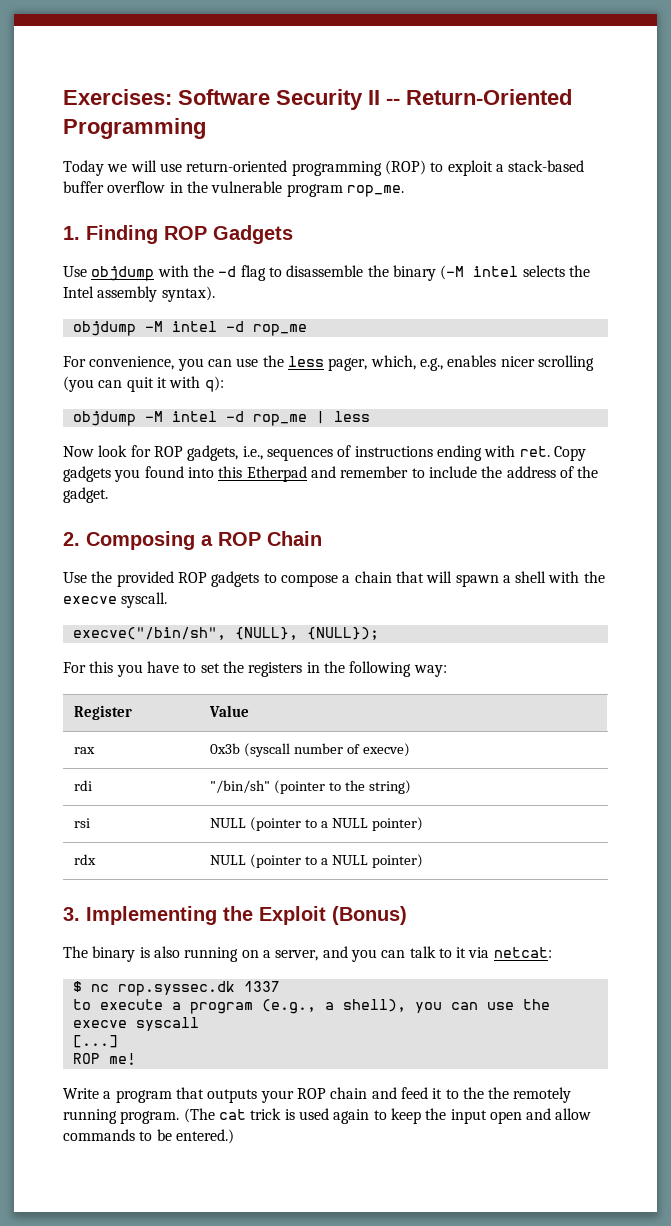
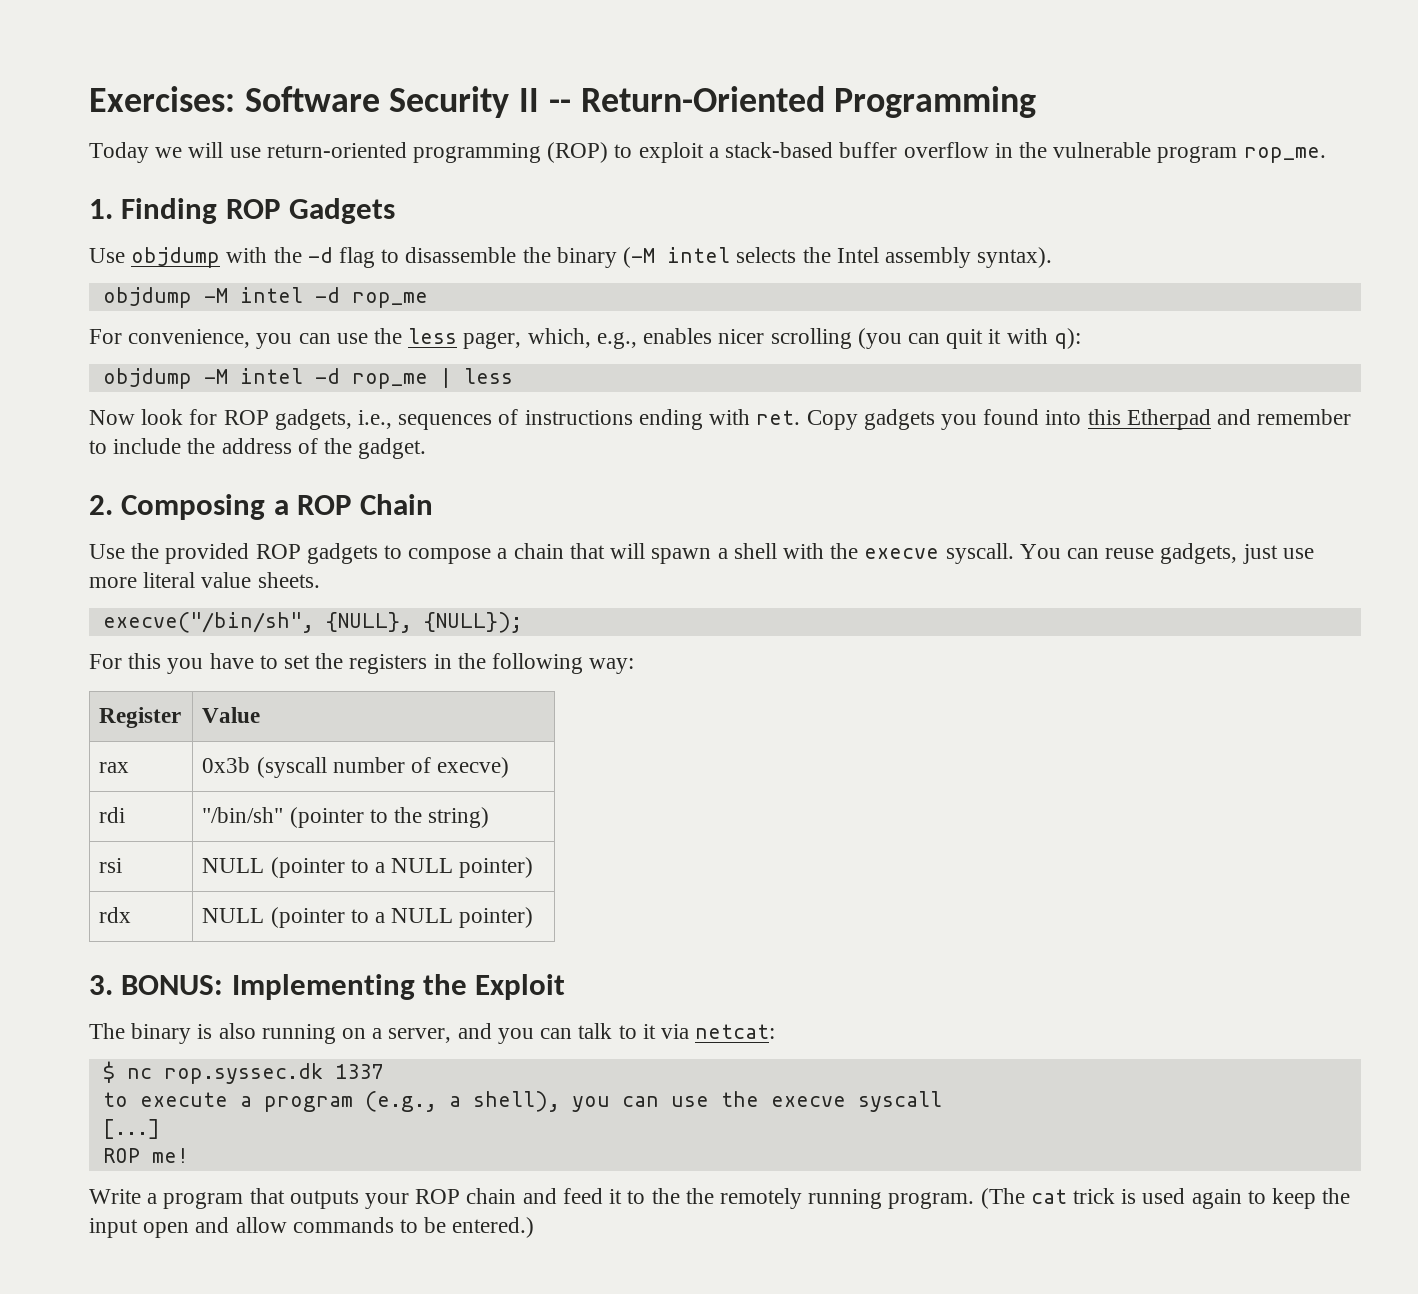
+ You can reuse gadgets, just use more literal value sheets.
- 3. Implementing the Exploit (Bonus)
+ 3. BONUS: Implementing the Exploit

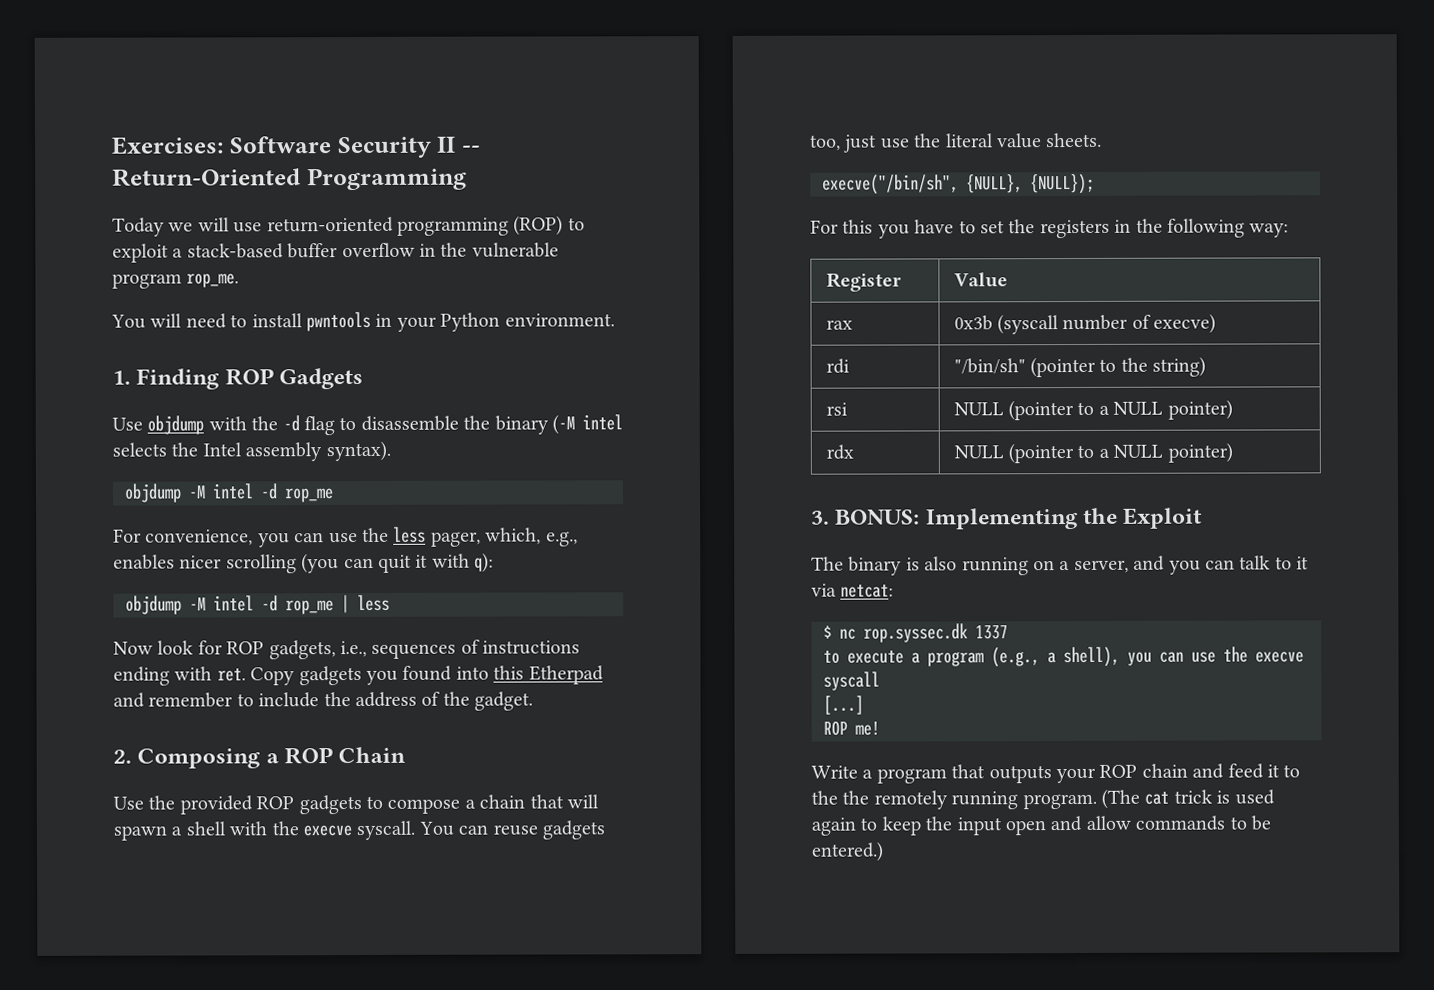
+ You will need to install pwntools in your Python environment.
- You can reuse gadgets, just use more literal value sheets.
+ You can reuse gadgets too, just use the literal value sheets.

